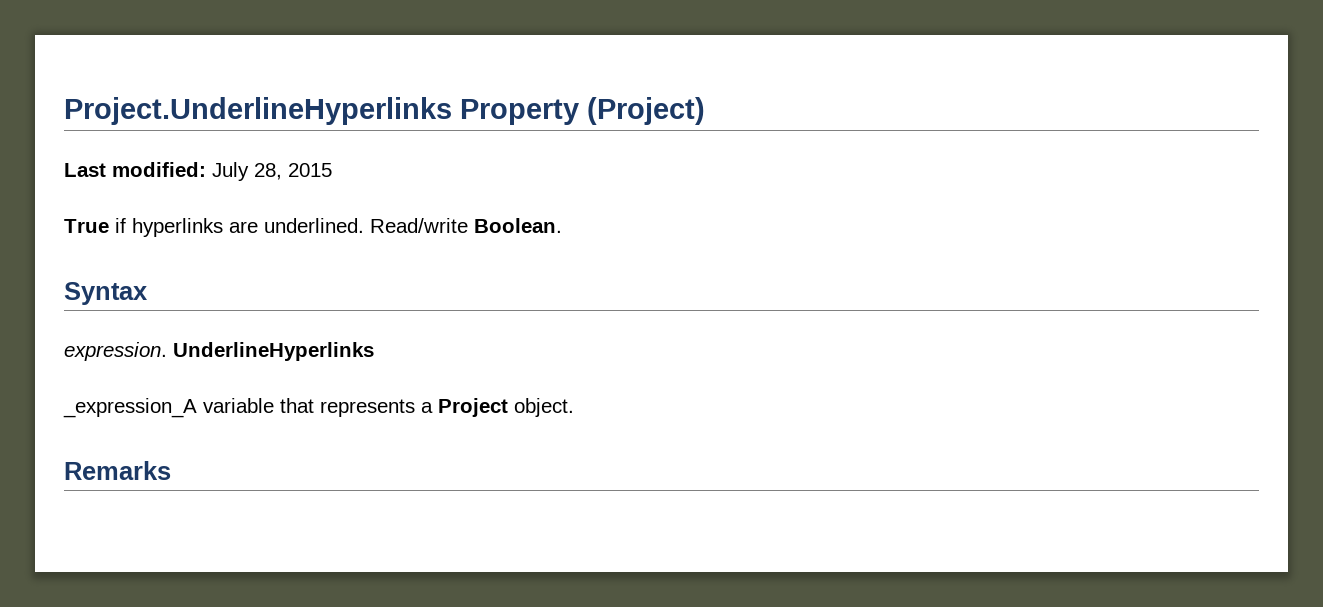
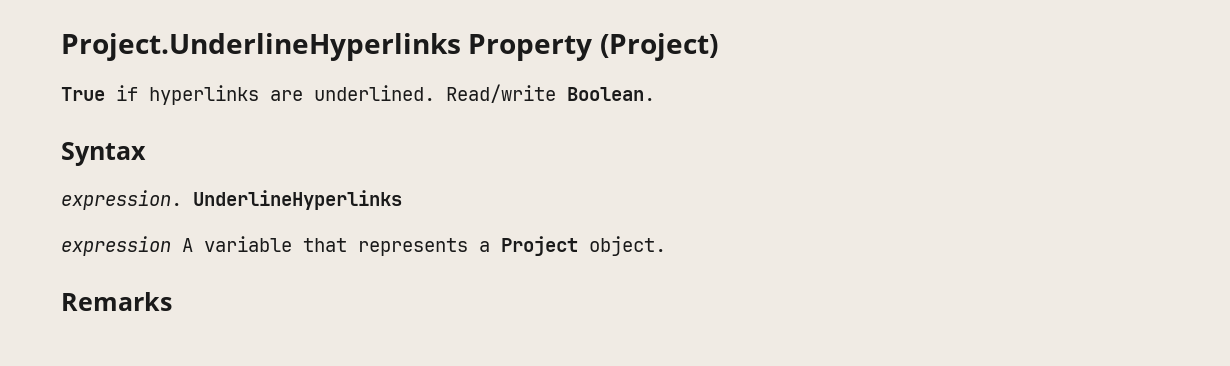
- Last modified: July 28, 2015
- _expression_A variable that represents a Project object.
+ expression A variable that represents a Project object.

